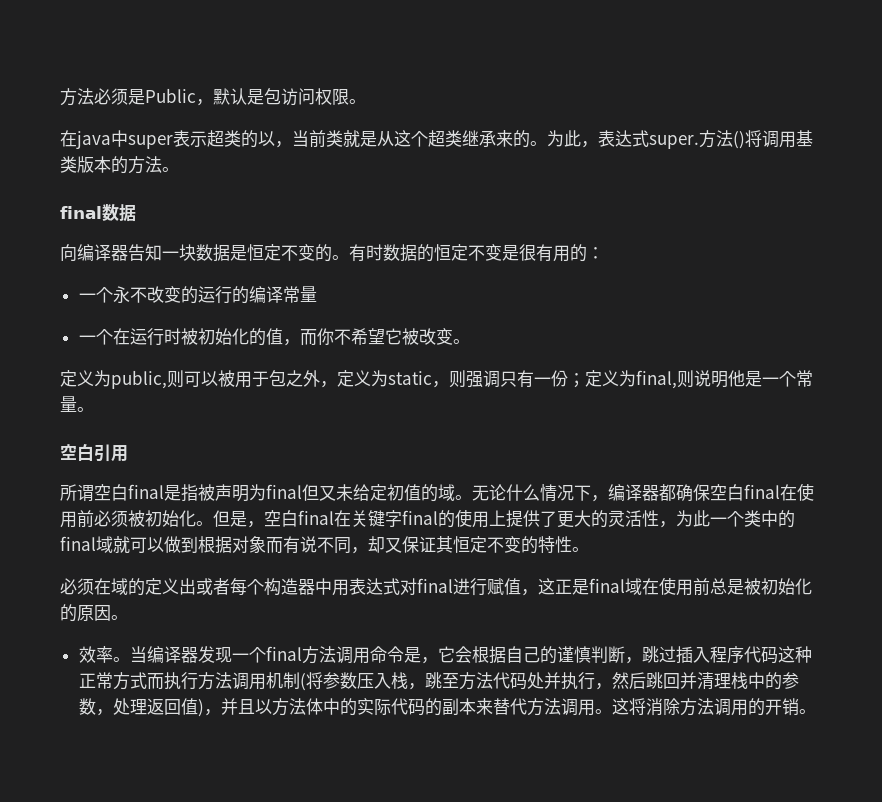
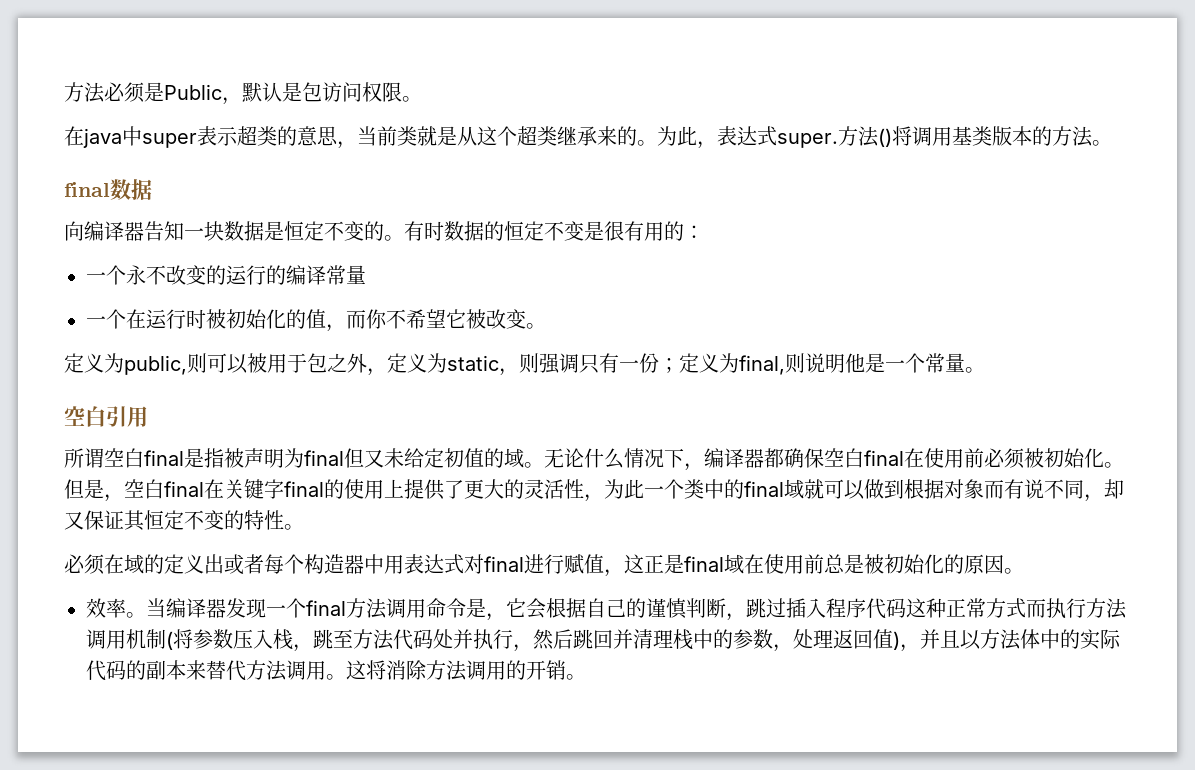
- 在java中super表示超类的以，当前类就是从这个超类继承来的。
+ 在java中super表示超类的意思，当前类就是从这个超类继承来的。

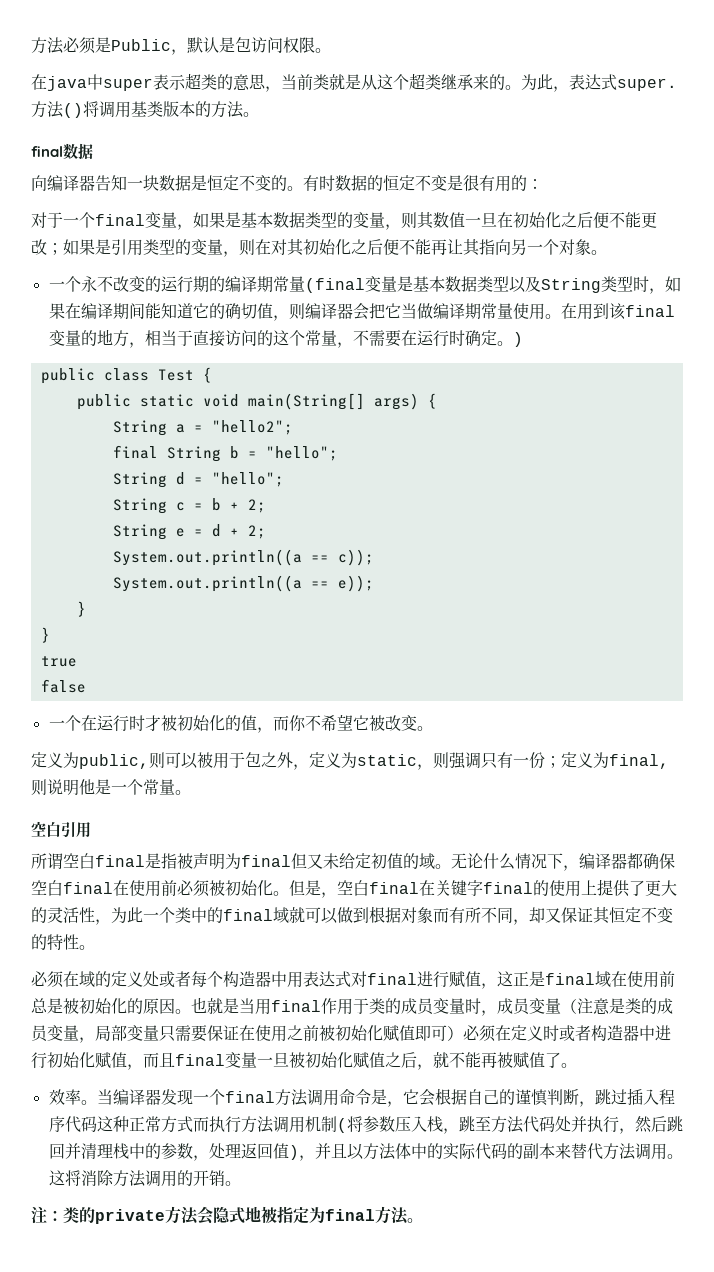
+ 对于一个final变量，如果是基本数据类型的变量，则其数值一旦在初始化之后便不能更改；如果是引用类型的变量，则在对其初始化之后便不能再让其指向另一个对象。
- 一个永不改变的运行的编译常量
+ 一个永不改变的运行期的编译期常量(final变量是基本数据类型以及String类型时，如果在编译期间能知道它的确切值，则编译器会把它当做编译期常量使用。在用到该final变量的地方，相当于直接访问的这个常量，不需要在运行时确定。)
+ public class Test {
+ public static void main(String[] args) {
+ String a = "hello2";
+ final String b = "hello";
+ String d = "hello";
+ String c = b + 2;
+ String e = d + 2;
+ System.out.println((a == c));
+ System.out.println((a == e));
+ }
+ }
+ true
+ false
- 一个在运行时被初始化的值，而你不希望它被改变。
+ 一个在运行时才被初始化的值，而你不希望它被改变。
- 但是，空白final在关键字final的使用上提供了更大的灵活性，为此一个类中的final域就可以做到根据对象而有说不同，却又保证其恒定不变的特性。
+ 但是，空白final在关键字final的使用上提供了更大的灵活性，为此一个类中的final域就可以做到根据对象而有所不同，却又保证其恒定不变的特性。
- 必须在域的定义出或者每个构造器中用表达式对final进行赋值，这正是final域在使用前总是被初始化的原因。
+ 必须在域的定义处或者每个构造器中用表达式对final进行赋值，这正是final域在使用前总是被初始化的原因。也就是当用final作用于类的成员变量时，成员变量（注意是类的成员变量，局部变量只需要保证在使用之前被初始化赋值即可）必须在定义时或者构造器中进行初始化赋值，而且final变量一旦被初始化赋值之后，就不能再被赋值了。
+ 注：类的private方法会隐式地被指定为final方法。

